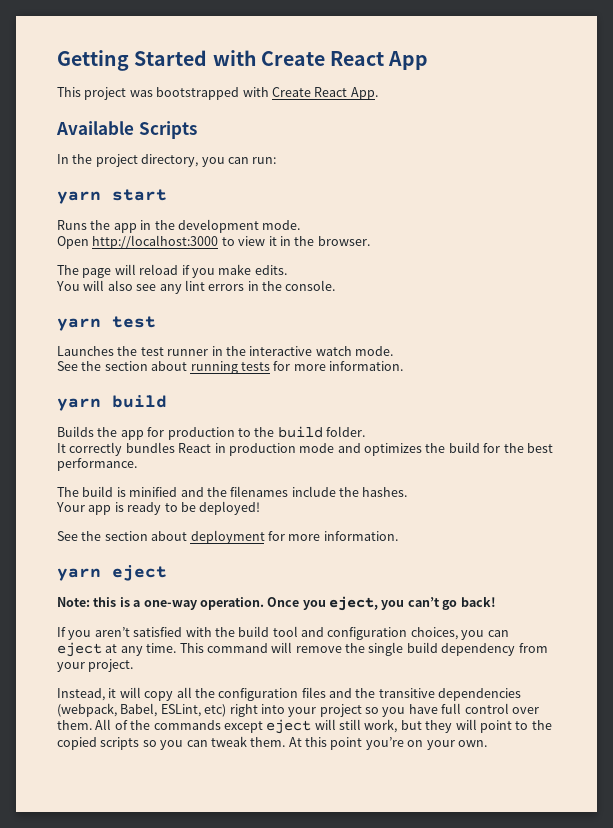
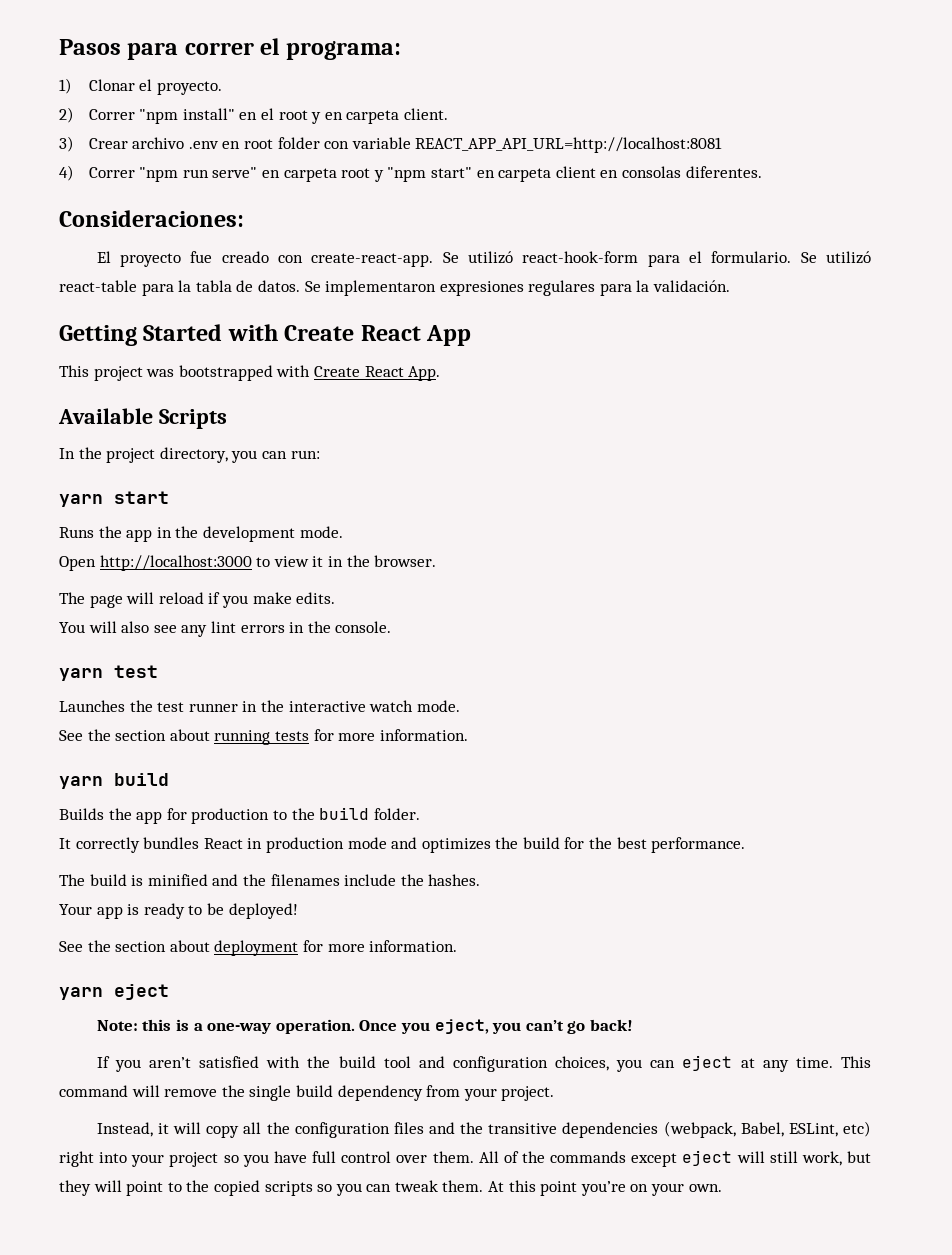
+ Pasos para correr el programa:
+ 1) Clonar el proyecto.
+ 2) Correr "npm install" en el root y en carpeta client.
+ 3) Crear archivo .env en root folder con variable REACT_APP_API_URL=http://localhost:8081
+ 4) Correr "npm run serve" en carpeta root y "npm start" en carpeta client en consolas diferentes.
+ Consideraciones:
+ El proyecto fue creado con create-react-app. Se utilizó react-hook-form para el formulario. Se utilizó react-table para la tabla de datos. Se implementaron expresiones regulares para la validación.

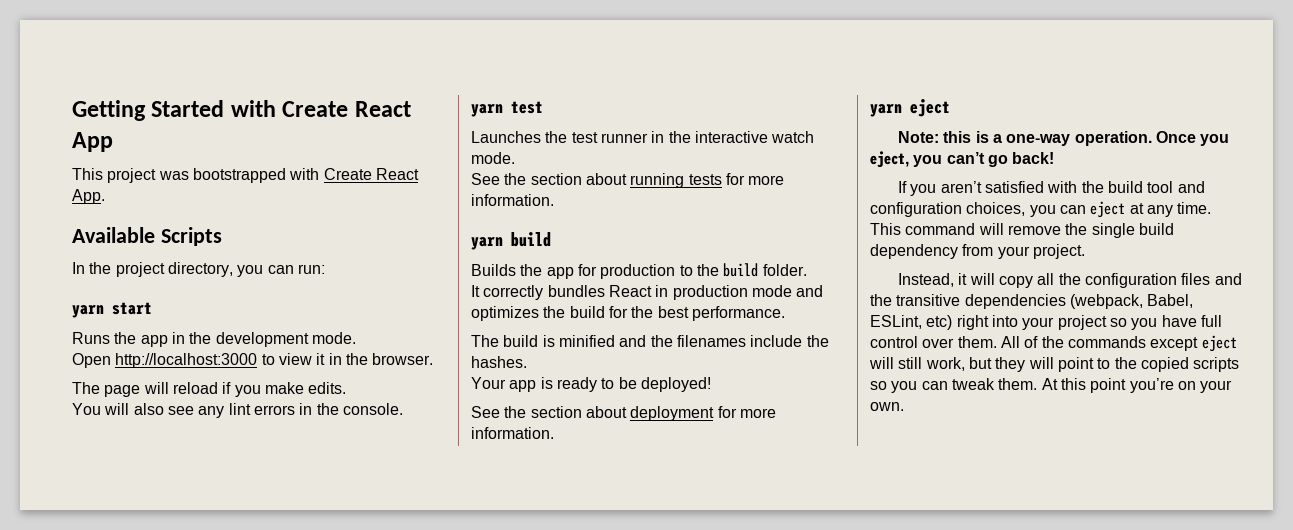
- Pasos para correr el programa:
- 1) Clonar el proyecto.
- 2) Correr "npm install" en el root y en carpeta client.
- 3) Crear archivo .env en root folder con variable REACT_APP_API_URL=http://localhost:8081
- 4) Correr "npm run serve" en carpeta root y "npm start" en carpeta client en consolas diferentes.
- Consideraciones:
- El proyecto fue creado con create-react-app. Se utilizó react-hook-form para el formulario. Se utilizó react-table para la tabla de datos. Se implementaron expresiones regulares para la validación.

